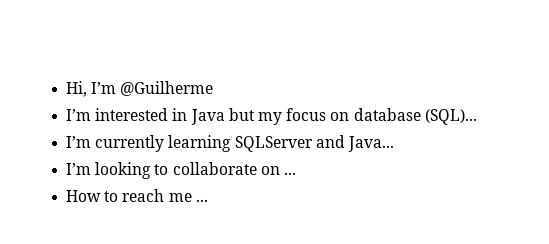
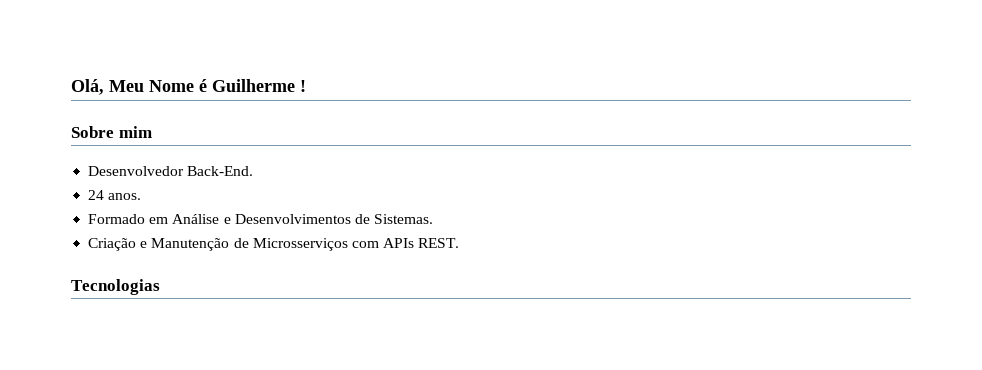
- Hi, I’m @Guilherme
- I’m interested in Java but my focus on database (SQL)...
- I’m currently learning SQLServer and Java...
- I’m looking to collaborate on ...
- How to reach me ...
+ Olá, Meu Nome é Guilherme !
+ Sobre mim
+ Desenvolvedor Back-End.
+ 24 anos.
+ Formado em Análise e Desenvolvimentos de Sistemas.
+ Criação e Manutenção de Microsserviços com APIs REST.
+ Tecnologias

